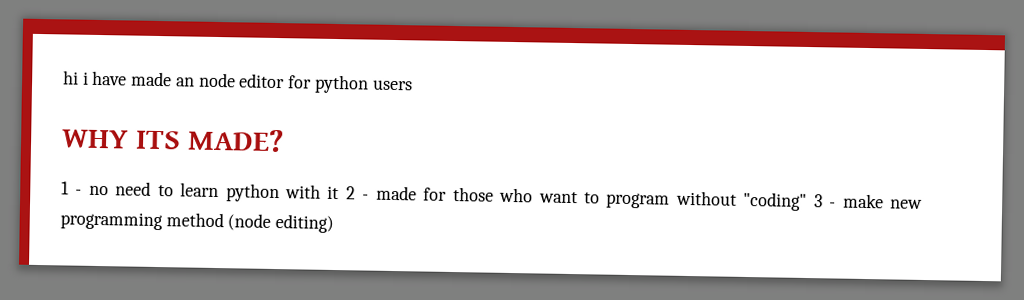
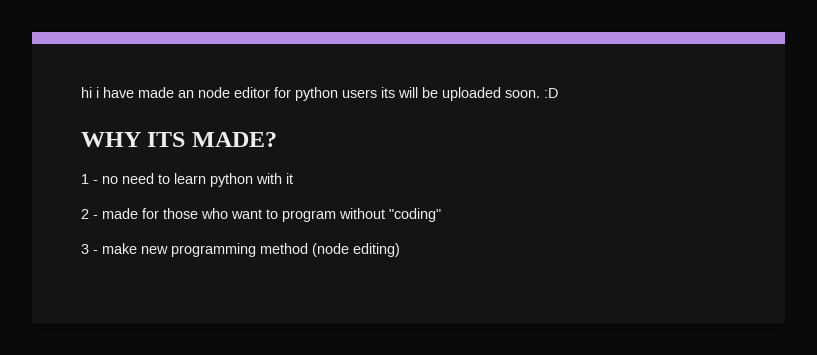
- hi i have made an node editor for python users
+ hi i have made an node editor for python users its will be uploaded soon. :D
- 1 - no need to learn python with it 2 - made for those who want to program without "coding" 3 - make new programming method (node editing)
+ 1 - no need to learn python with it
+ 2 - made for those who want to program without "coding"
+ 3 - make new programming method (node editing)

